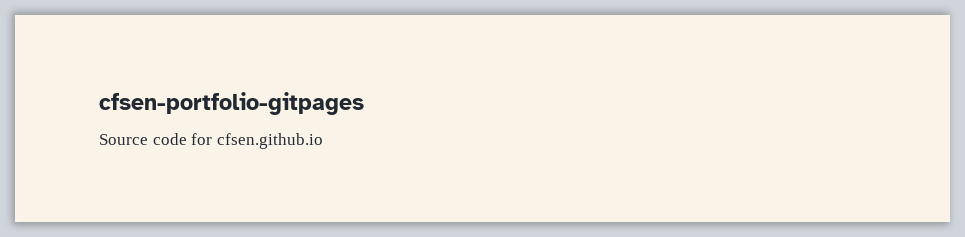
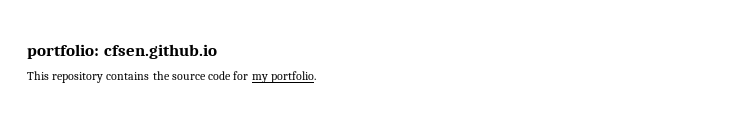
- cfsen-portfolio-gitpages
- Source code for cfsen.github.io
+ portfolio: cfsen.github.io
+ This repository contains the source code for my portfolio.

